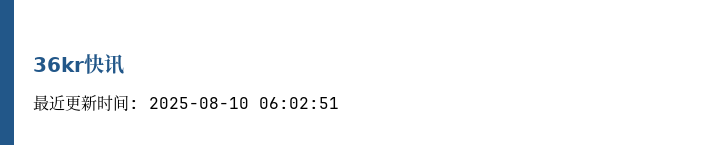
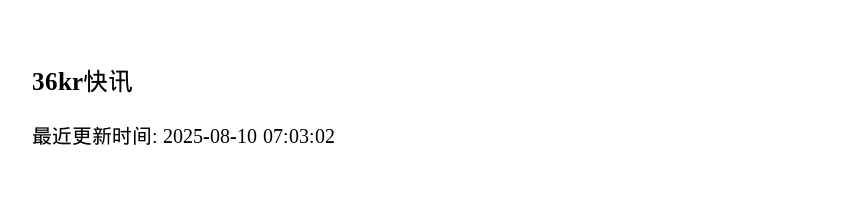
- 最近更新时间: 2025-08-10 06:02:51
+ 最近更新时间: 2025-08-10 07:03:02

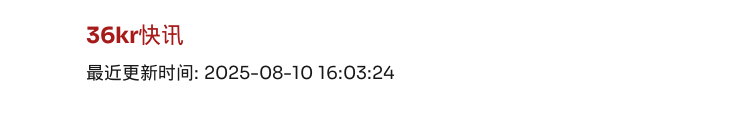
- 最近更新时间: 2025-08-10 07:03:02
+ 最近更新时间: 2025-08-10 16:03:24

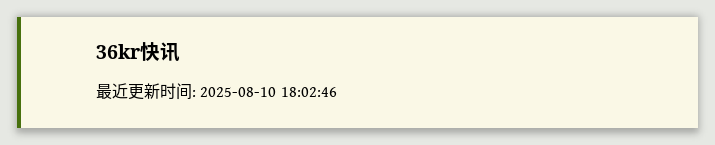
- 最近更新时间: 2025-08-10 16:03:24
+ 最近更新时间: 2025-08-10 18:02:46

